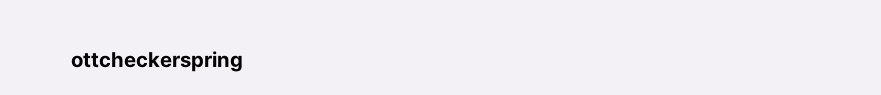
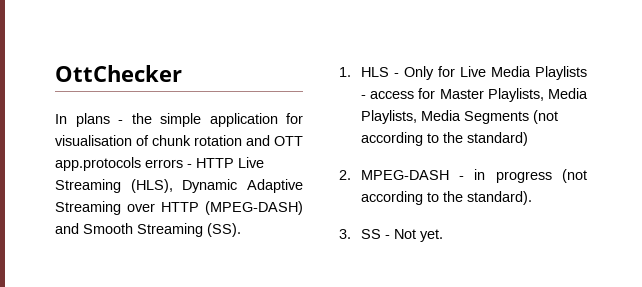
- ottcheckerspring
+ OttChecker
+ In plans - the simple application for visualisation of chunk rotation and OTT app.protocols errors - HTTP Live Streaming (HLS), Dynamic Adaptive Streaming over HTTP (MPEG-DASH) and Smooth Streaming (SS).
+ 1. HLS - Only for Live Media Playlists - access for Master Playlists, Media Playlists, Media Segments (not according to the standard)
+ 2. MPEG-DASH - in progress (not according to the standard).
+ 3. SS - Not yet.

